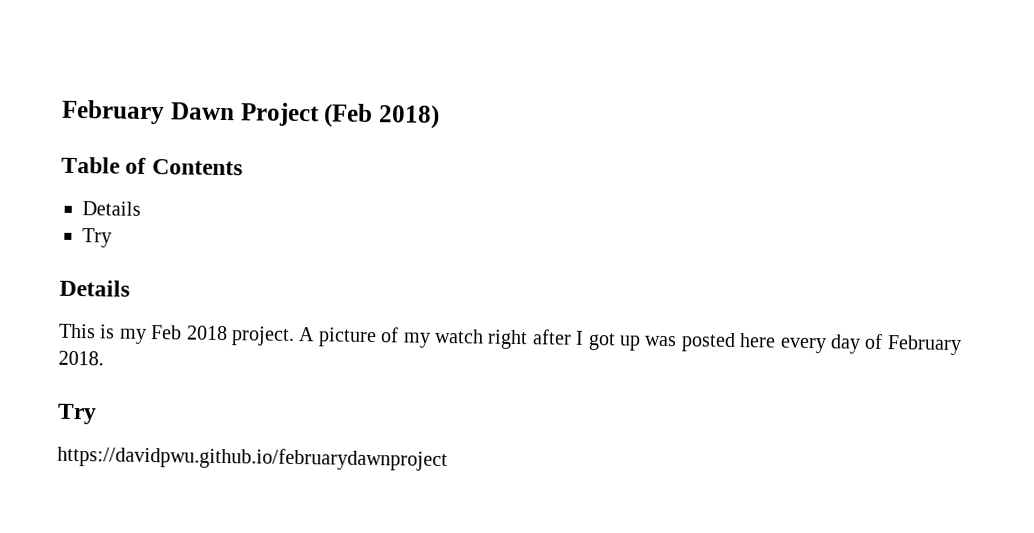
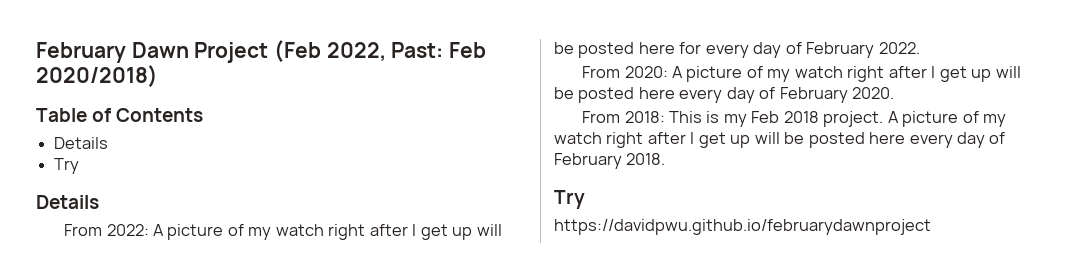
- February Dawn Project (Feb 2018)
+ February Dawn Project (Feb 2022, Past: Feb 2020/2018)
- This is my Feb 2018 project.
+ From 2022: A picture of my watch right after I get up will be posted here for every day of February 2022.
+ From 2020: A picture of my watch right after I get up will be posted here every day of February 2020.
+ From 2018: This is my Feb 2018 project.
- A picture of my watch right after I got up was posted here every day of February 2018.
+ A picture of my watch right after I get up will be posted here every day of February 2018.

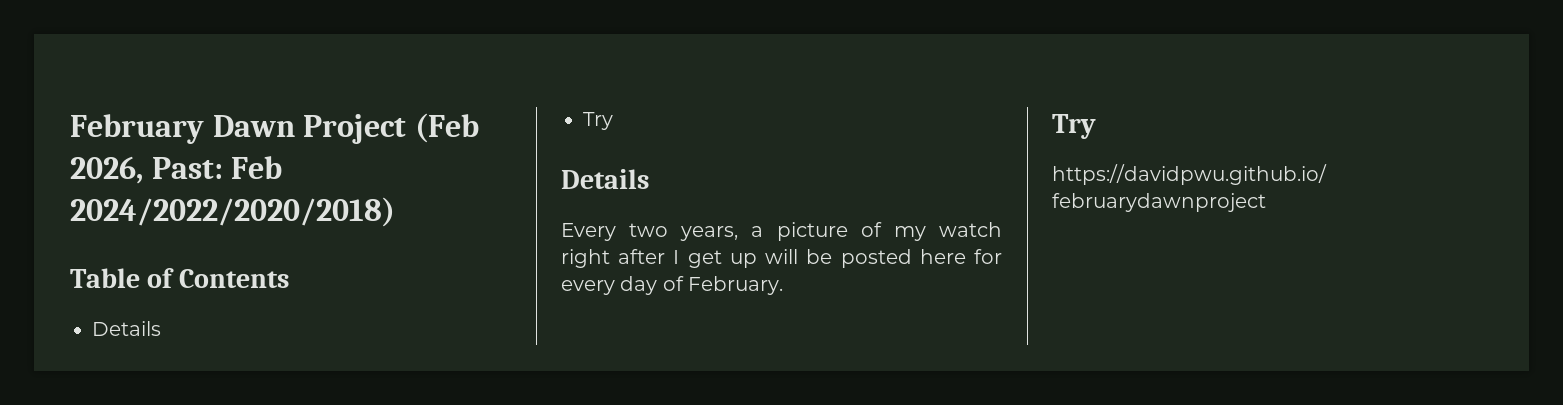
- February Dawn Project (Feb 2022, Past: Feb 2020/2018)
+ February Dawn Project (Feb 2026, Past: Feb 2024/2022/2020/2018)
- From 2022: A picture of my watch right after I get up will be posted here for every day of February 2022.
- From 2020: A picture of my watch right after I get up will be posted here every day of February 2020.
- From 2018: This is my Feb 2018 project. A picture of my watch right after I get up will be posted here every day of February 2018.
+ Every two years, a picture of my watch right after I get up will be posted here for every day of February.

